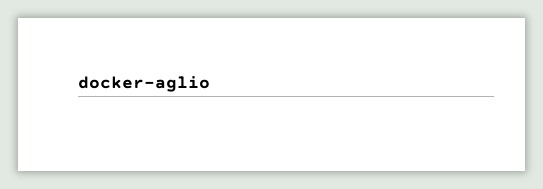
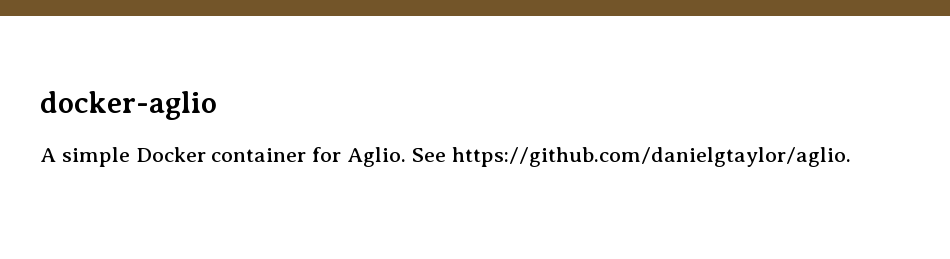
+ A simple Docker container for Aglio. See https://github.com/danielgtaylor/aglio.

